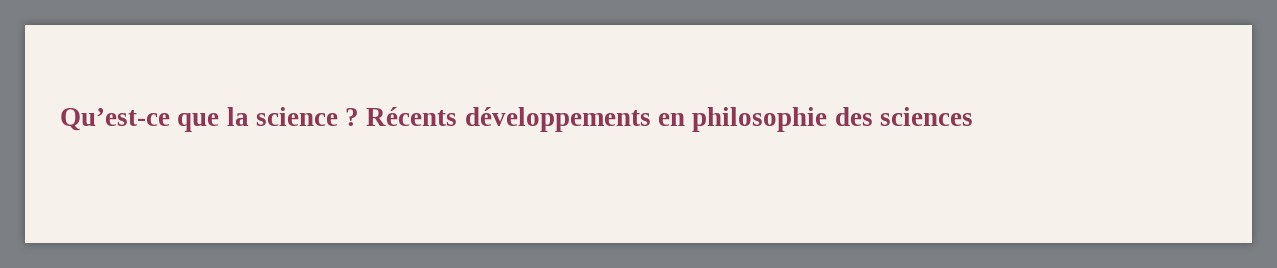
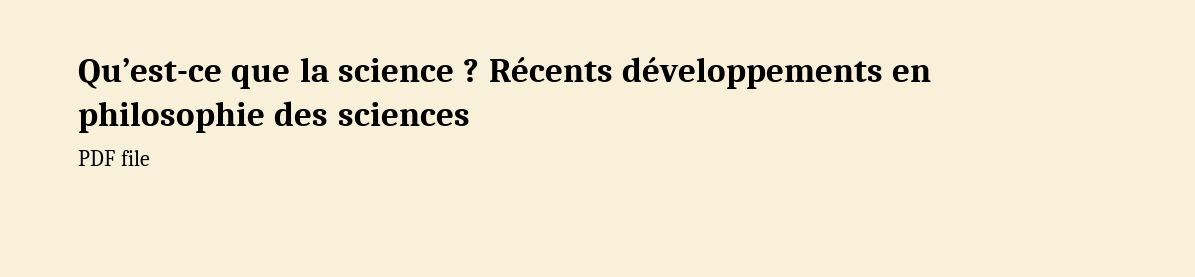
+ PDF file

